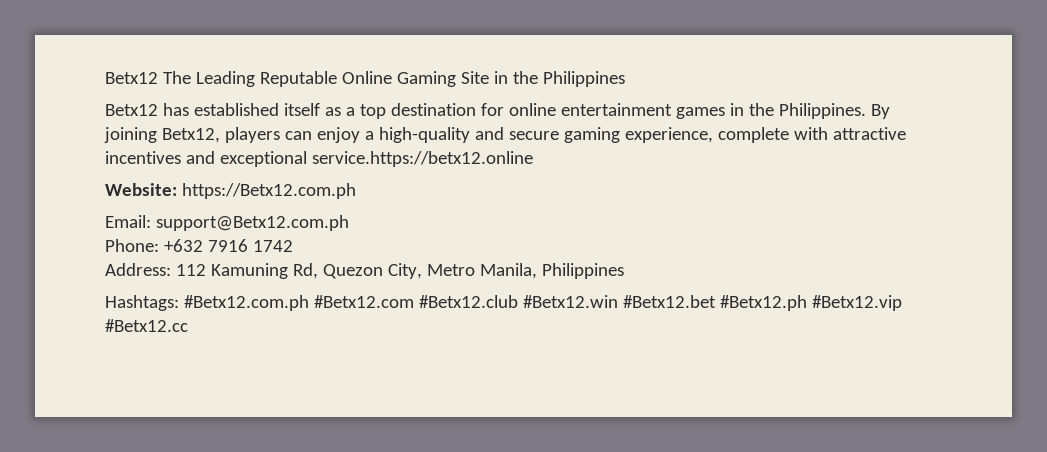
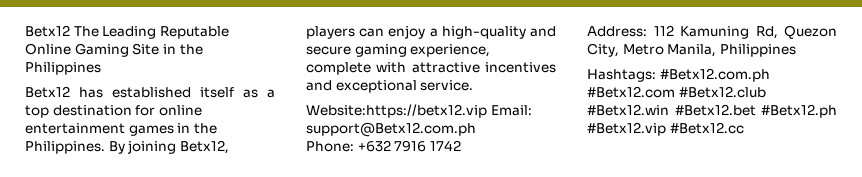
- By joining Betx12, players can enjoy a high-quality and secure gaming experience, complete with attractive incentives and exceptional service.https://betx12.online
- Website: https://Betx12.com.ph
- Email: support@Betx12.com.ph
+ By joining Betx12, players can enjoy a high-quality and secure gaming experience, complete with attractive incentives and exceptional service.
+ Website:https://betx12.vip Email: support@Betx12.com.ph

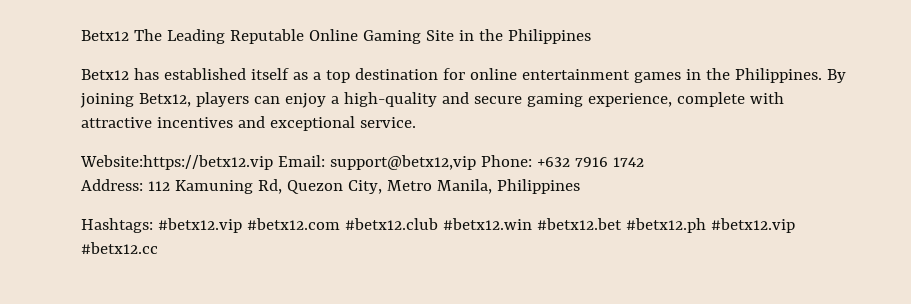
- Website:https://betx12.vip Email: support@Betx12.com.ph
- Phone: +632 7916 1742
+ Website:https://betx12.vip Email: support@betx12,vip Phone: +632 7916 1742
- Hashtags: #Betx12.com.ph #Betx12.com #Betx12.club #Betx12.win #Betx12.bet #Betx12.ph #Betx12.vip #Betx12.cc
+ Hashtags: #betx12.vip #betx12.com #betx12.club #betx12.win #betx12.bet #betx12.ph #betx12.vip #betx12.cc

